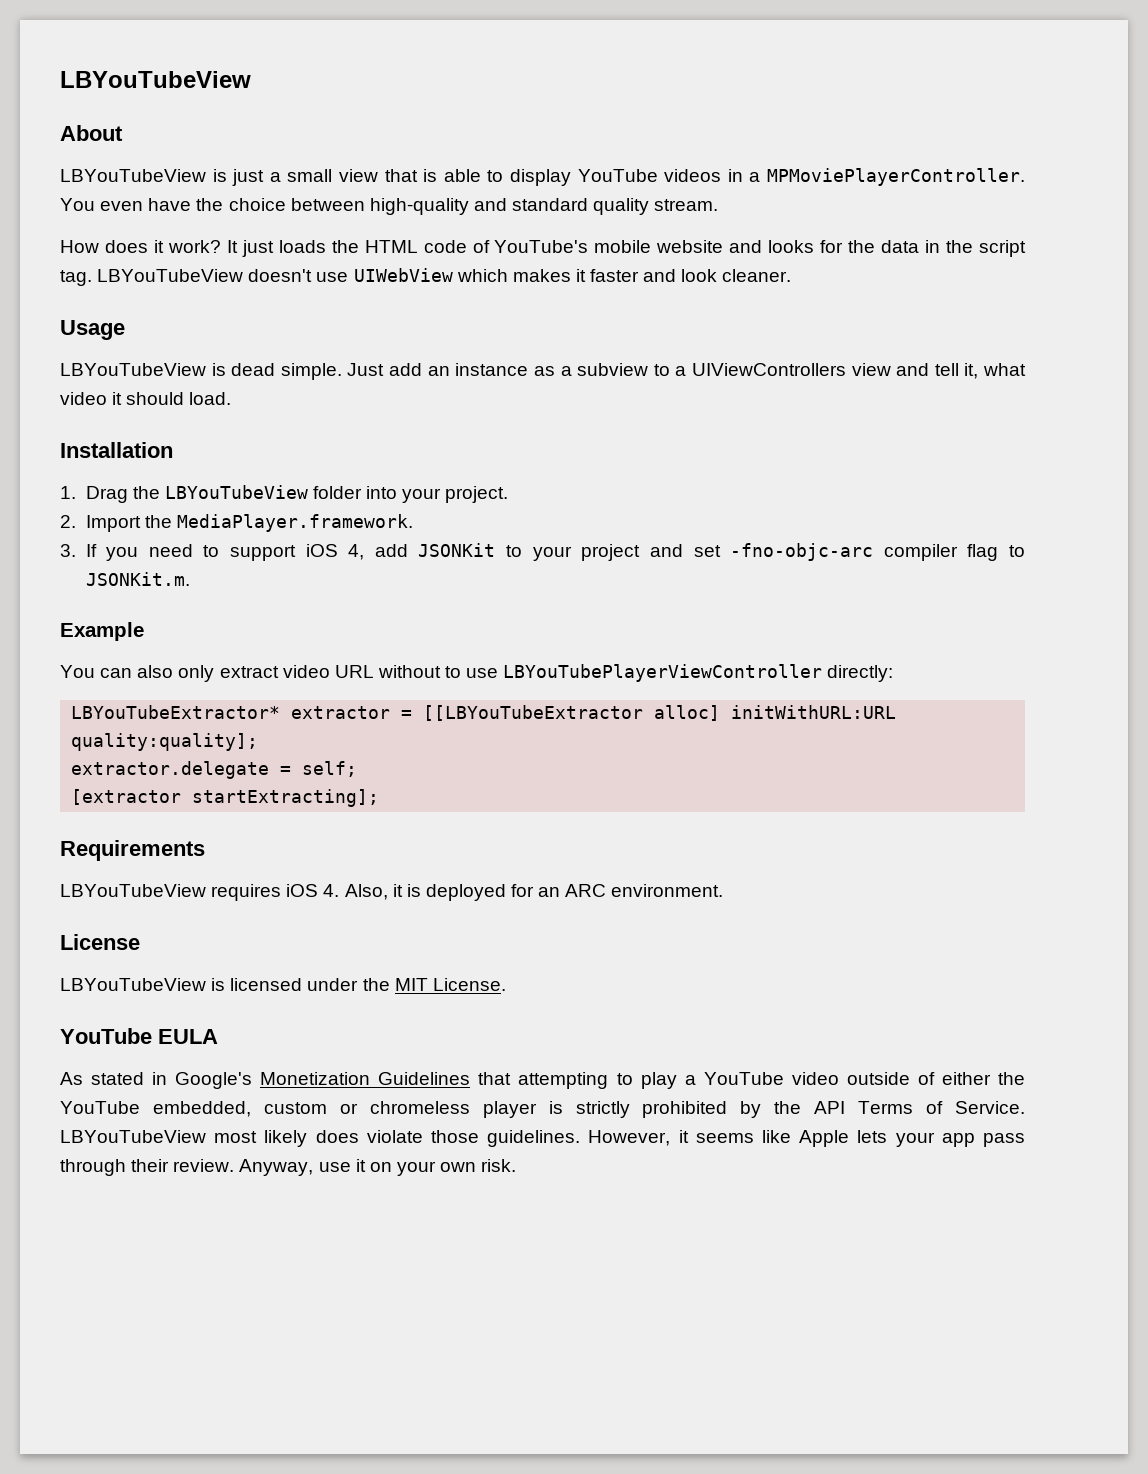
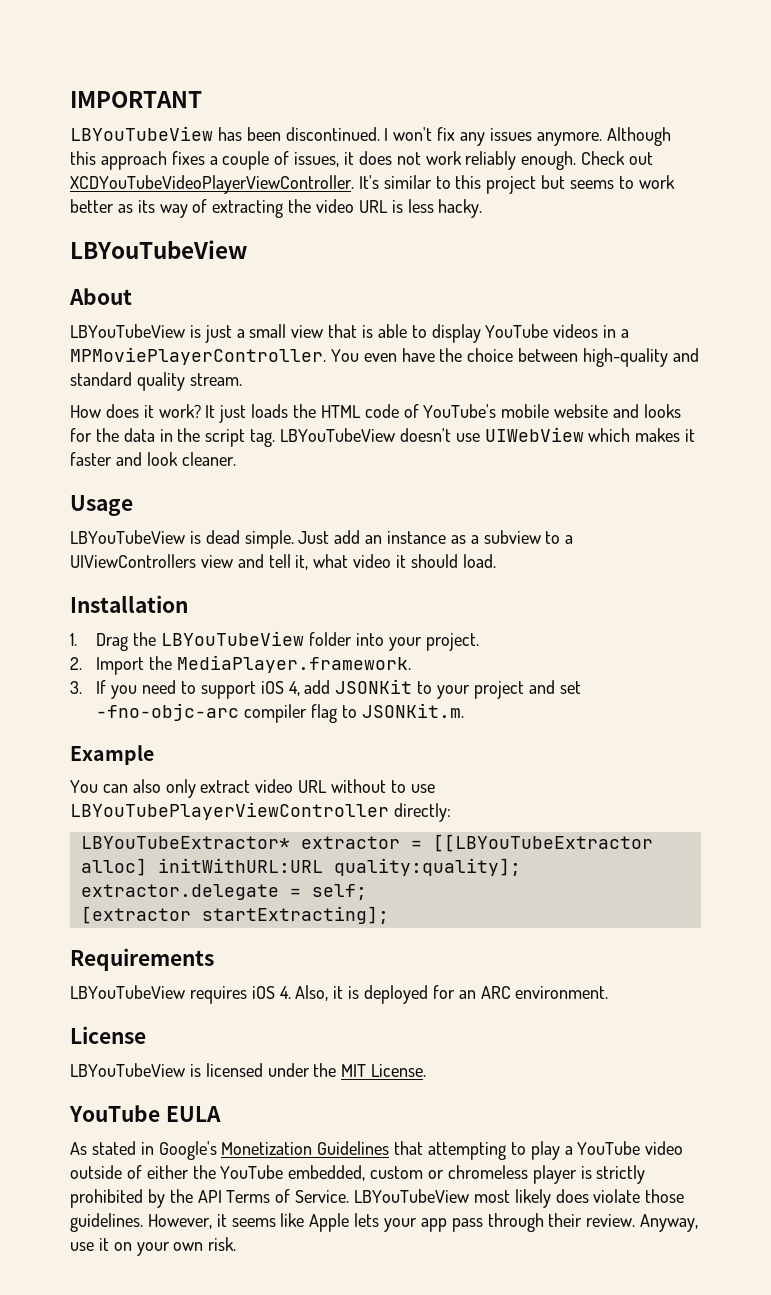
+ IMPORTANT
+ LBYouTubeView has been discontinued. I won't fix any issues anymore. Although this approach fixes a couple of issues, it does not work reliably enough. Check out XCDYouTubeVideoPlayerViewController. It's similar to this project but seems to work better as its way of extracting the video URL is less hacky.

